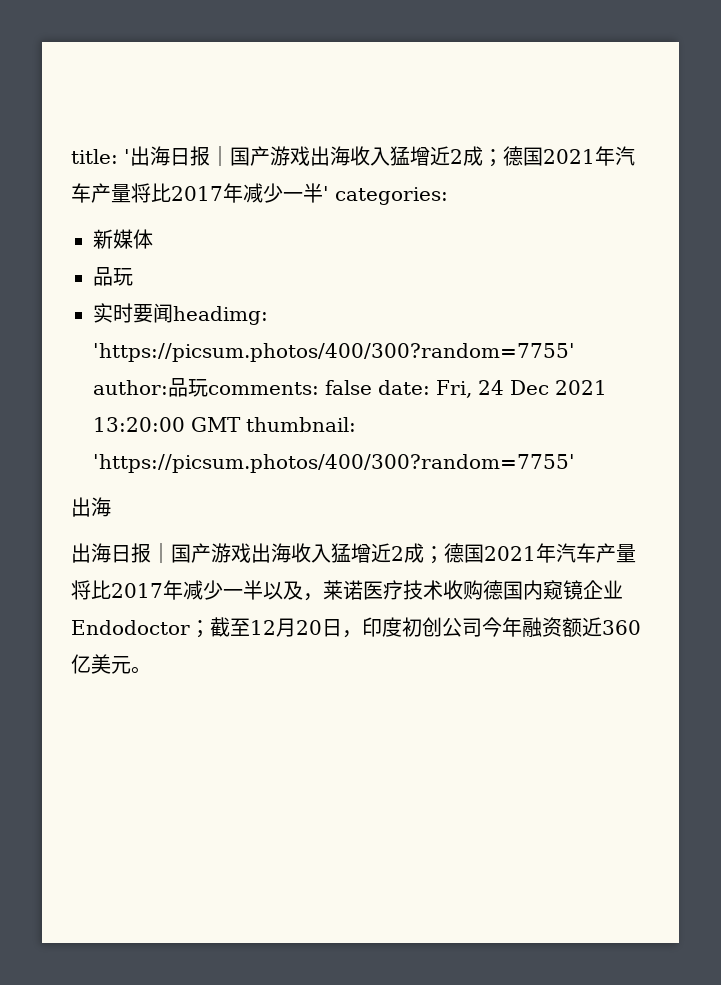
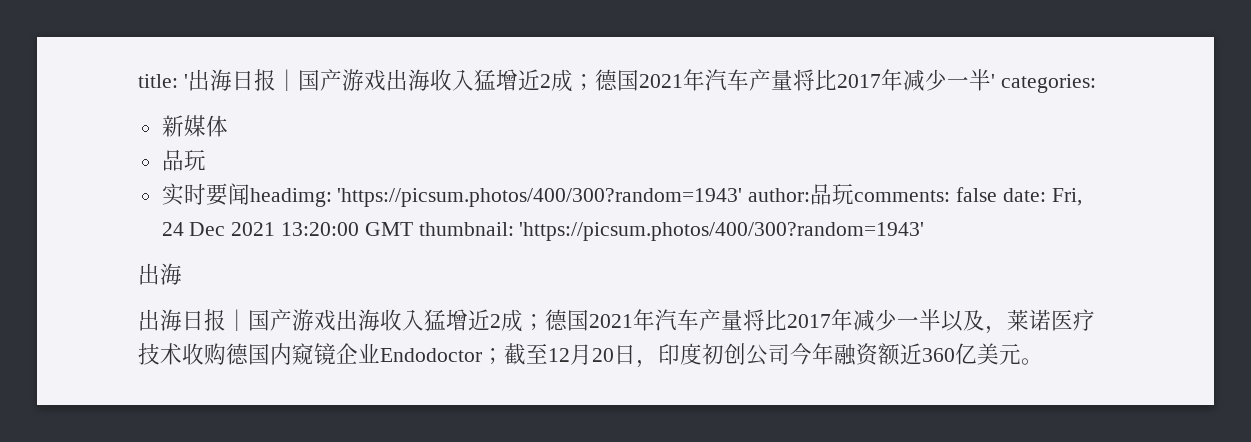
- 实时要闻headimg: 'https://picsum.photos/400/300?random=7755' author:品玩comments: false date: Fri, 24 Dec 2021 13:20:00 GMT thumbnail: 'https://picsum.photos/400/300?random=7755'
+ 实时要闻headimg: 'https://picsum.photos/400/300?random=1943' author:品玩comments: false date: Fri, 24 Dec 2021 13:20:00 GMT thumbnail: 'https://picsum.photos/400/300?random=1943'

